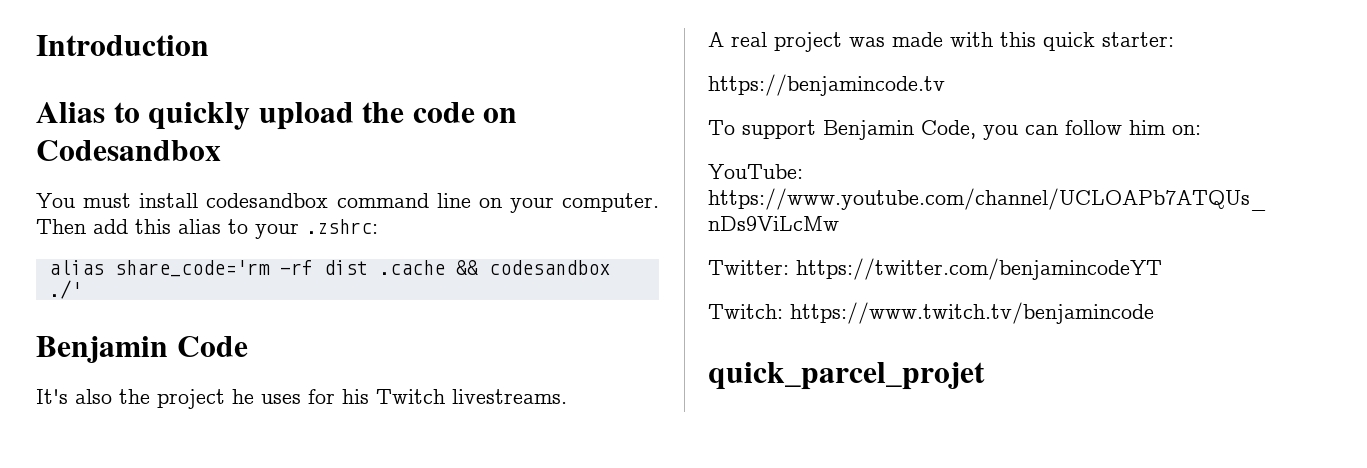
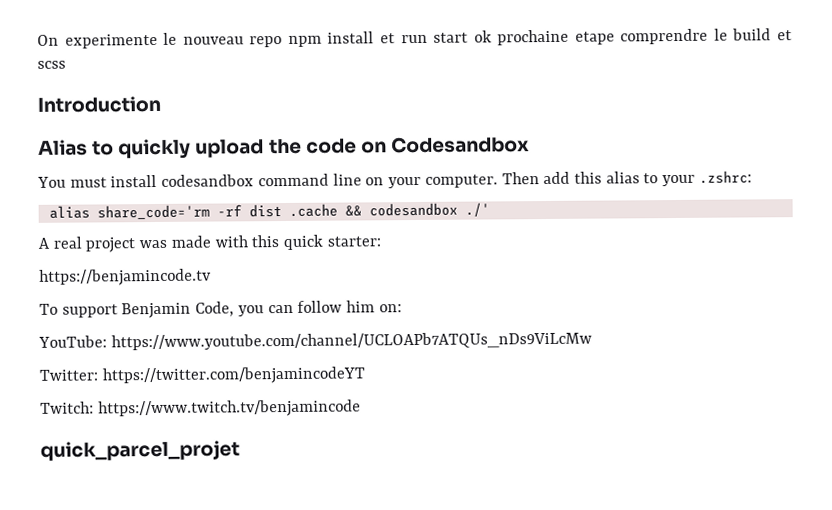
+ On experimente le nouveau repo npm install et run start ok prochaine etape comprendre le build et scss
- Benjamin Code
- It's also the project he uses for his Twitch livestreams.

